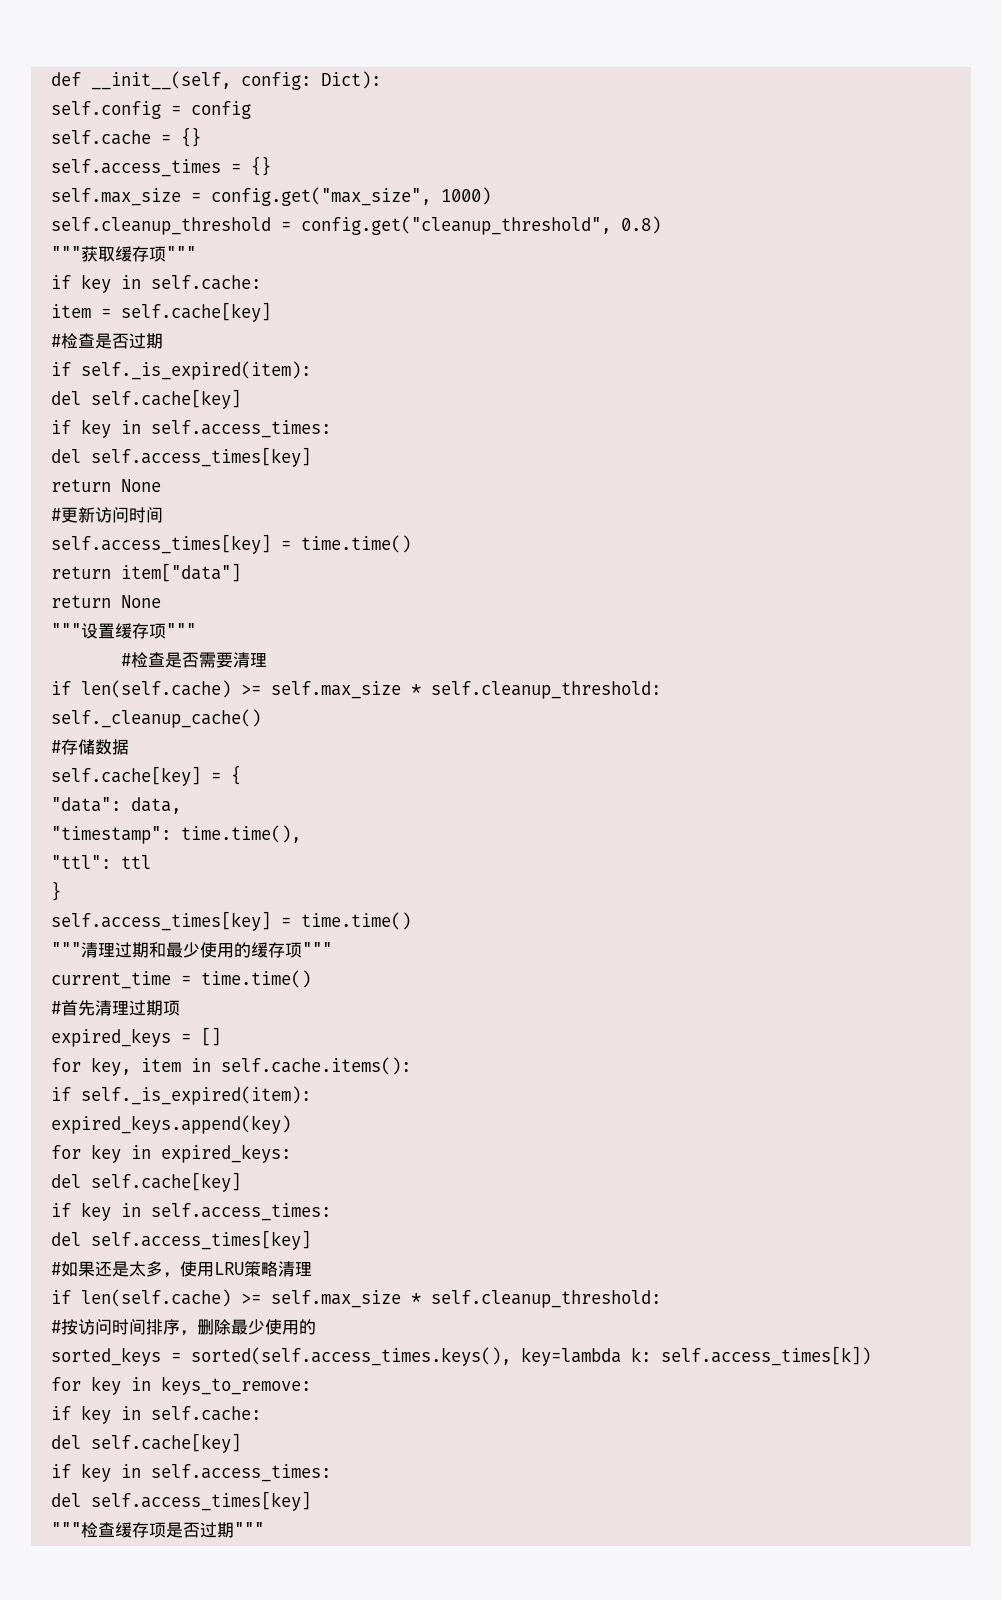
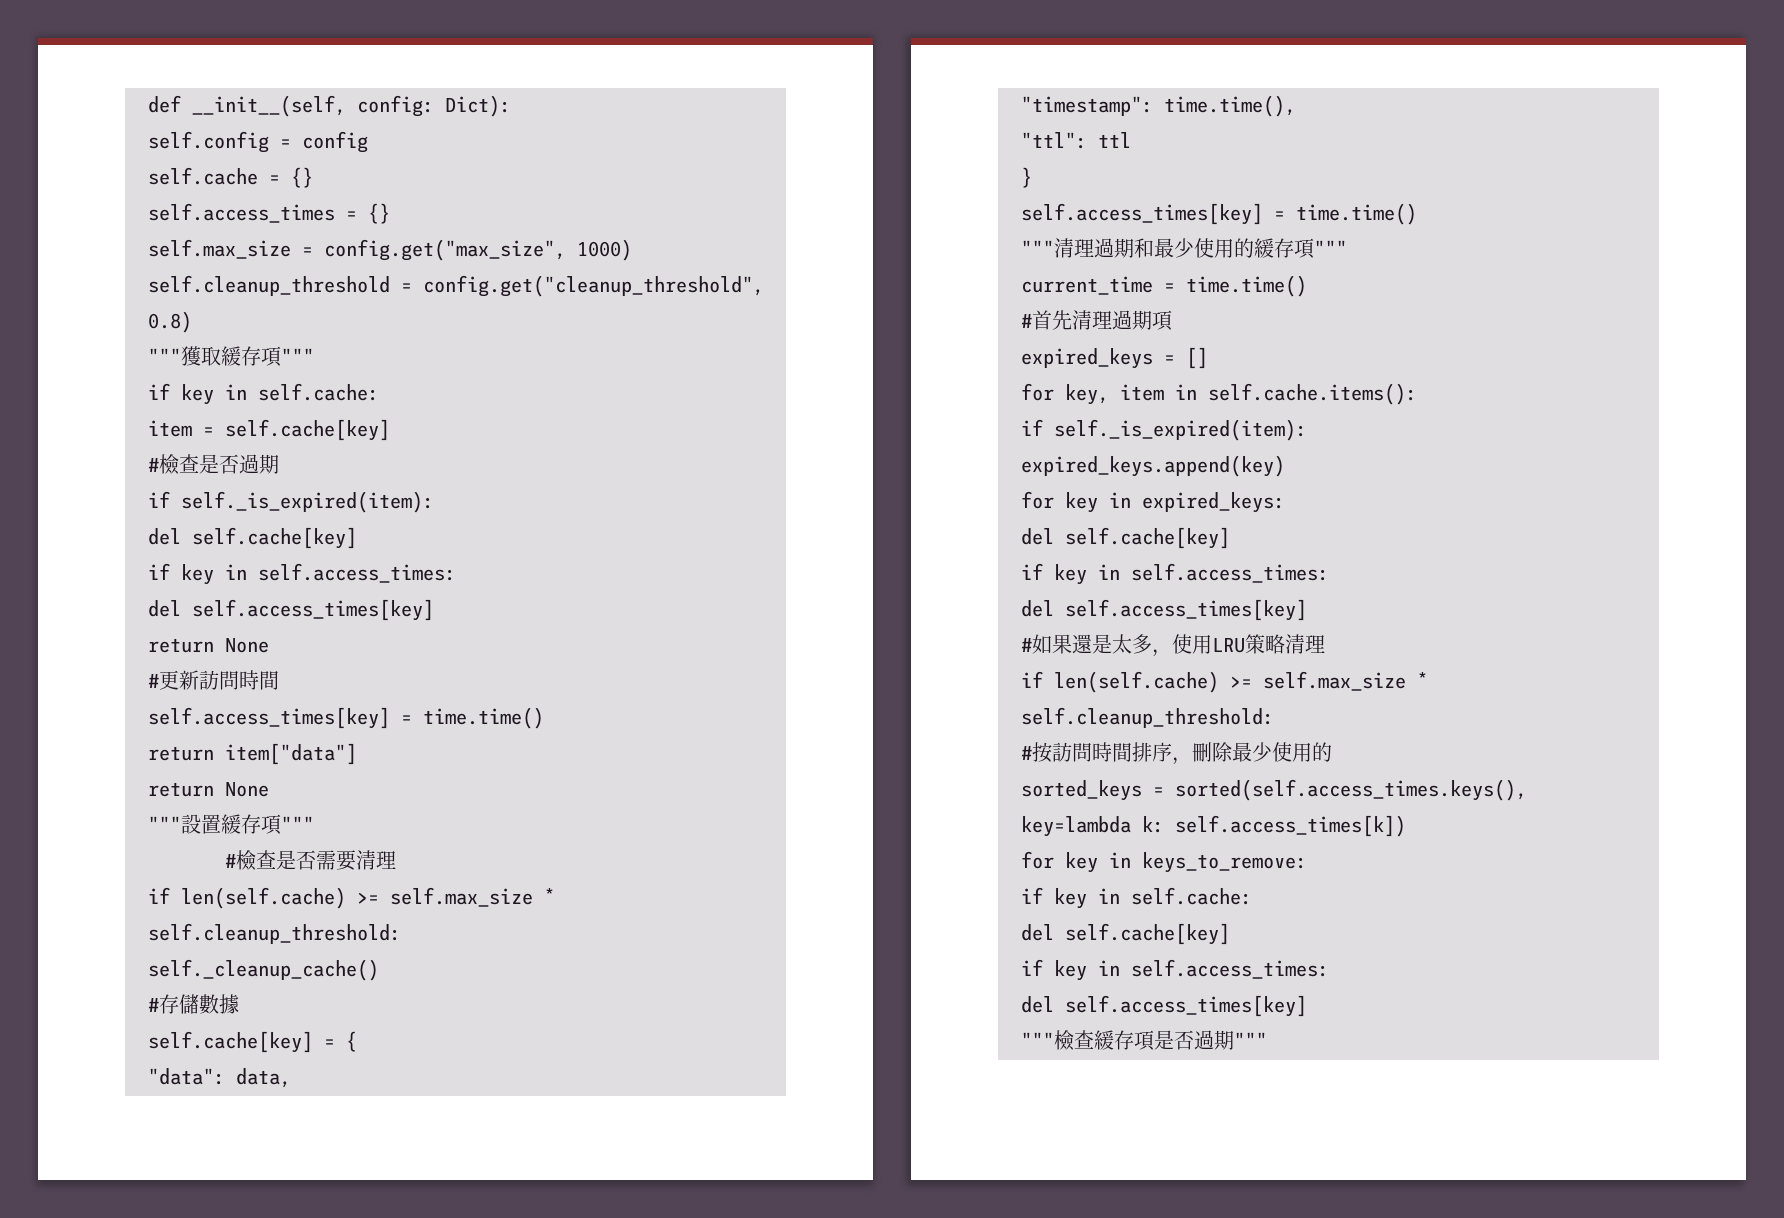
- """获取缓存项"""
+ """獲取緩存項"""
- #检查是否过期
+ #檢查是否過期
- #更新访问时间
+ #更新訪問時間
- """设置缓存项"""
+ """設置緩存項"""
- #检查是否需要清理
+ #檢查是否需要清理
- #存储数据
+ #存儲數據
- """清理过期和最少使用的缓存项"""
+ """清理過期和最少使用的緩存項"""
- #首先清理过期项
+ #首先清理過期項
- #如果还是太多，使用LRU策略清理
+ #如果還是太多，使用LRU策略清理
- #按访问时间排序，删除最少使用的
+ #按訪問時間排序，刪除最少使用的
- """检查缓存项是否过期"""
+ """檢查緩存項是否過期"""

